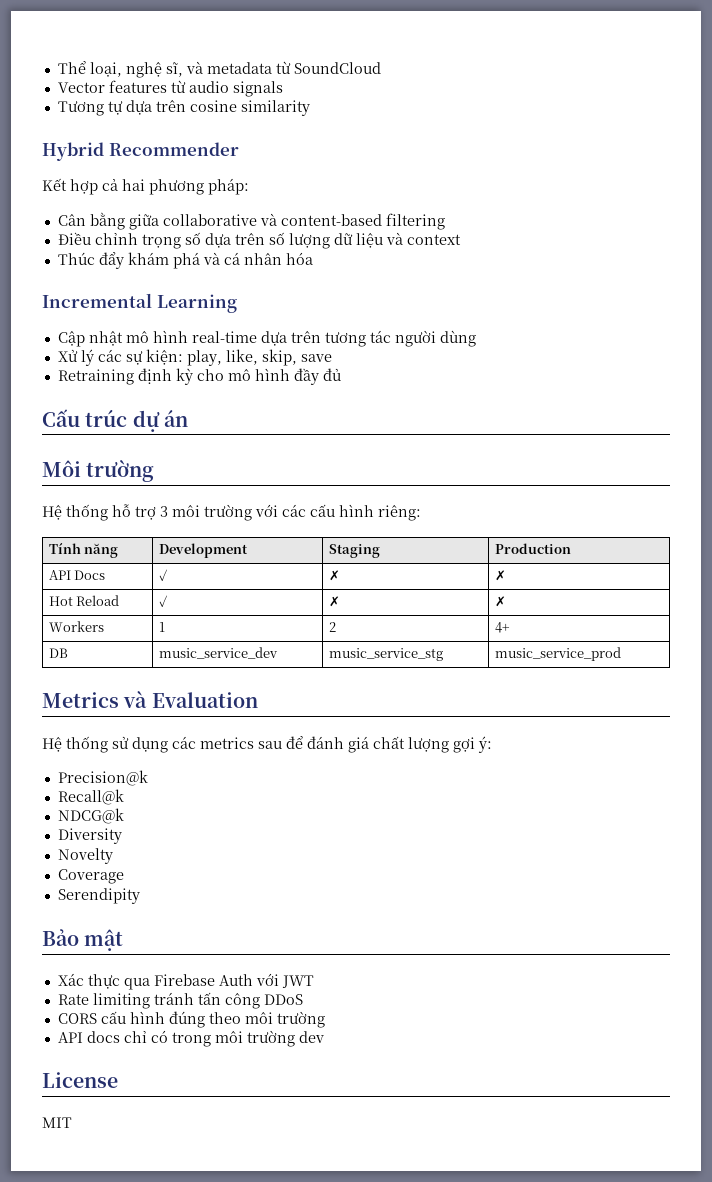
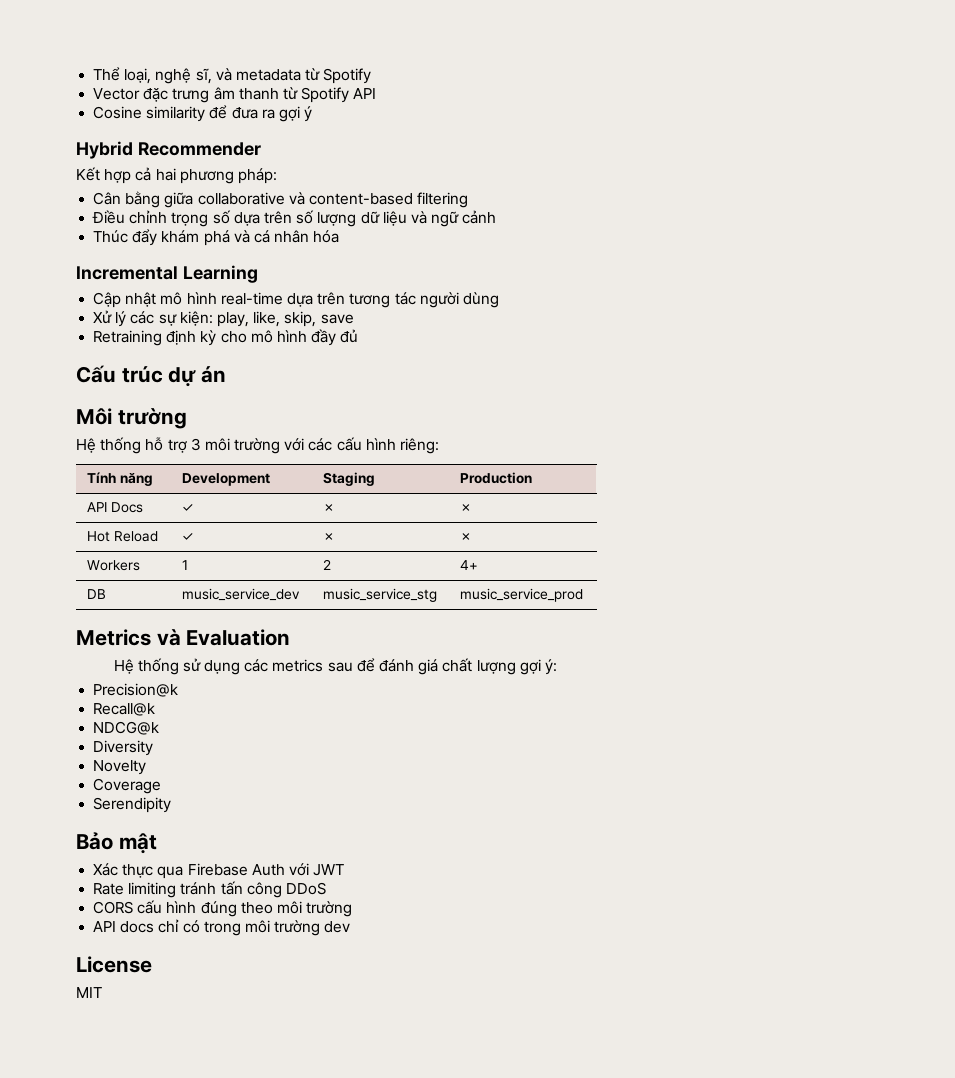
- Thể loại, nghệ sĩ, và metadata từ SoundCloud
+ Thể loại, nghệ sĩ, và metadata từ Spotify
- Vector features từ audio signals
- Tương tự dựa trên cosine similarity
+ Vector đặc trưng âm thanh từ Spotify API
+ Cosine similarity để đưa ra gợi ý
- Điều chỉnh trọng số dựa trên số lượng dữ liệu và context
+ Điều chỉnh trọng số dựa trên số lượng dữ liệu và ngữ cảnh

